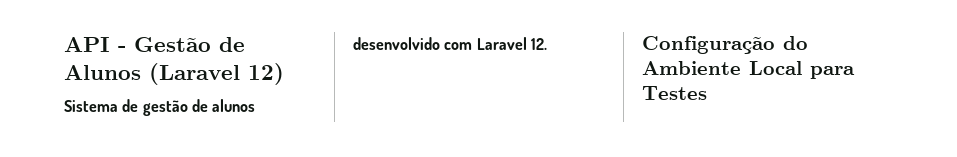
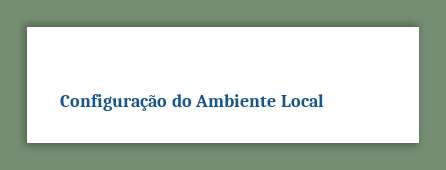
- API - Gestão de Alunos (Laravel 12)
- Sistema de gestão de alunos desenvolvido com Laravel 12.
- Configuração do Ambiente Local para Testes
+ Configuração do Ambiente Local

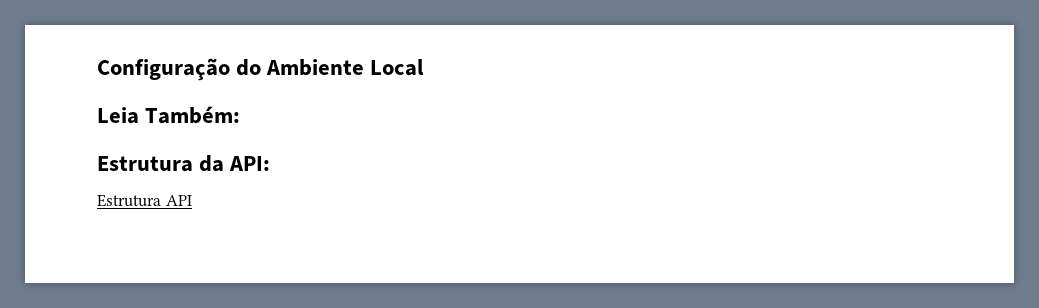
+ Leia Também:
+ Estrutura da API:
+ Estrutura API

